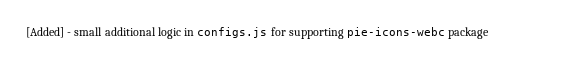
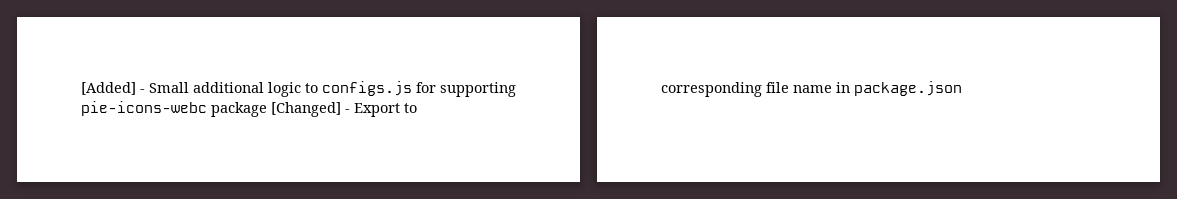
- [Added] - small additional logic in configs.js for supporting pie-icons-webc package
+ [Added] - Small additional logic to configs.js for supporting pie-icons-webc package [Changed] - Export to corresponding file name in package.json

